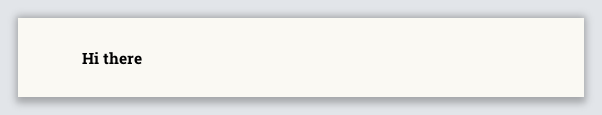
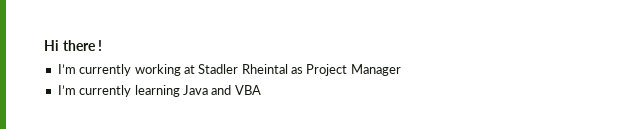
- Hi there
+ Hi there !
+ I’m currently working at Stadler Rheintal as Project Manager
+ I’m currently learning Java and VBA

